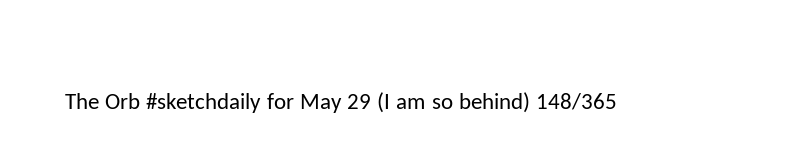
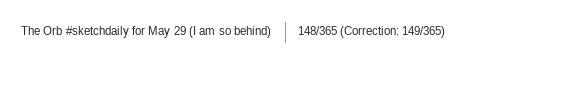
- The Orb #sketchdaily for May 29 (I am so behind) 148/365
+ The Orb #sketchdaily for May 29 (I am so behind) 148/365 (Correction: 149/365)

